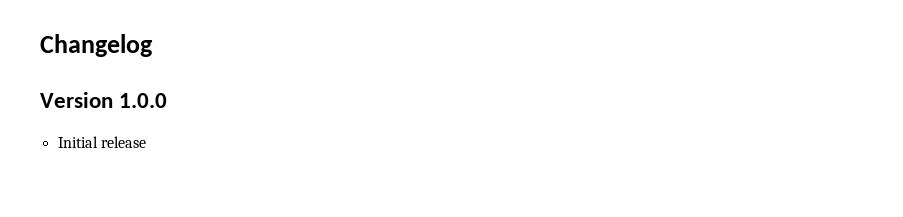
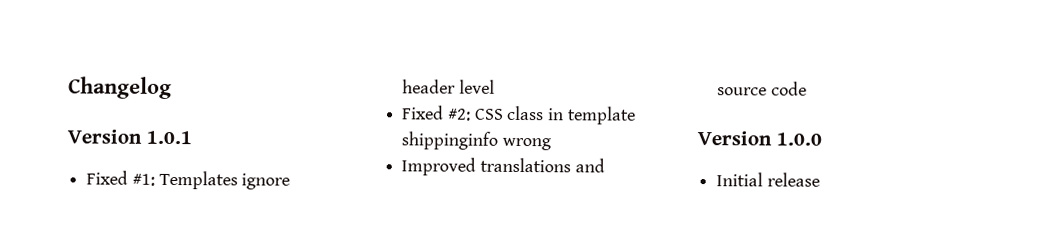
+ Version 1.0.1
+ Fixed #1: Templates ignore header level
+ Fixed #2: CSS class in template shippinginfo wrong
+ Improved translations and source code

